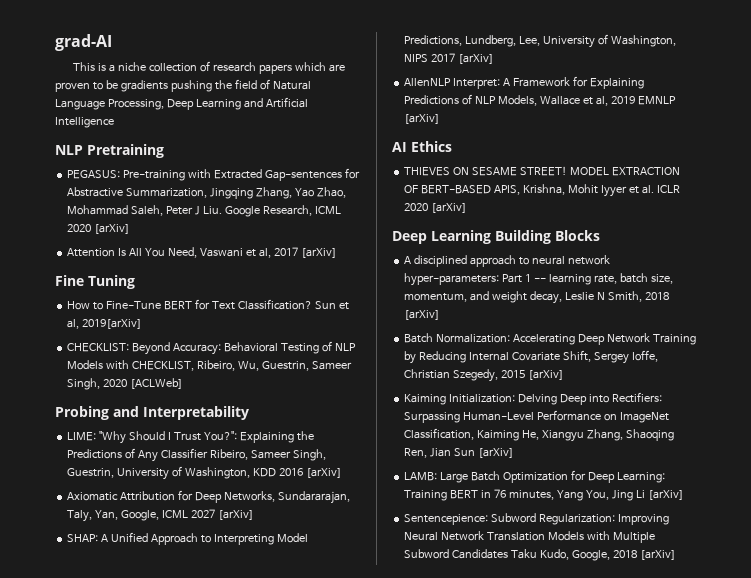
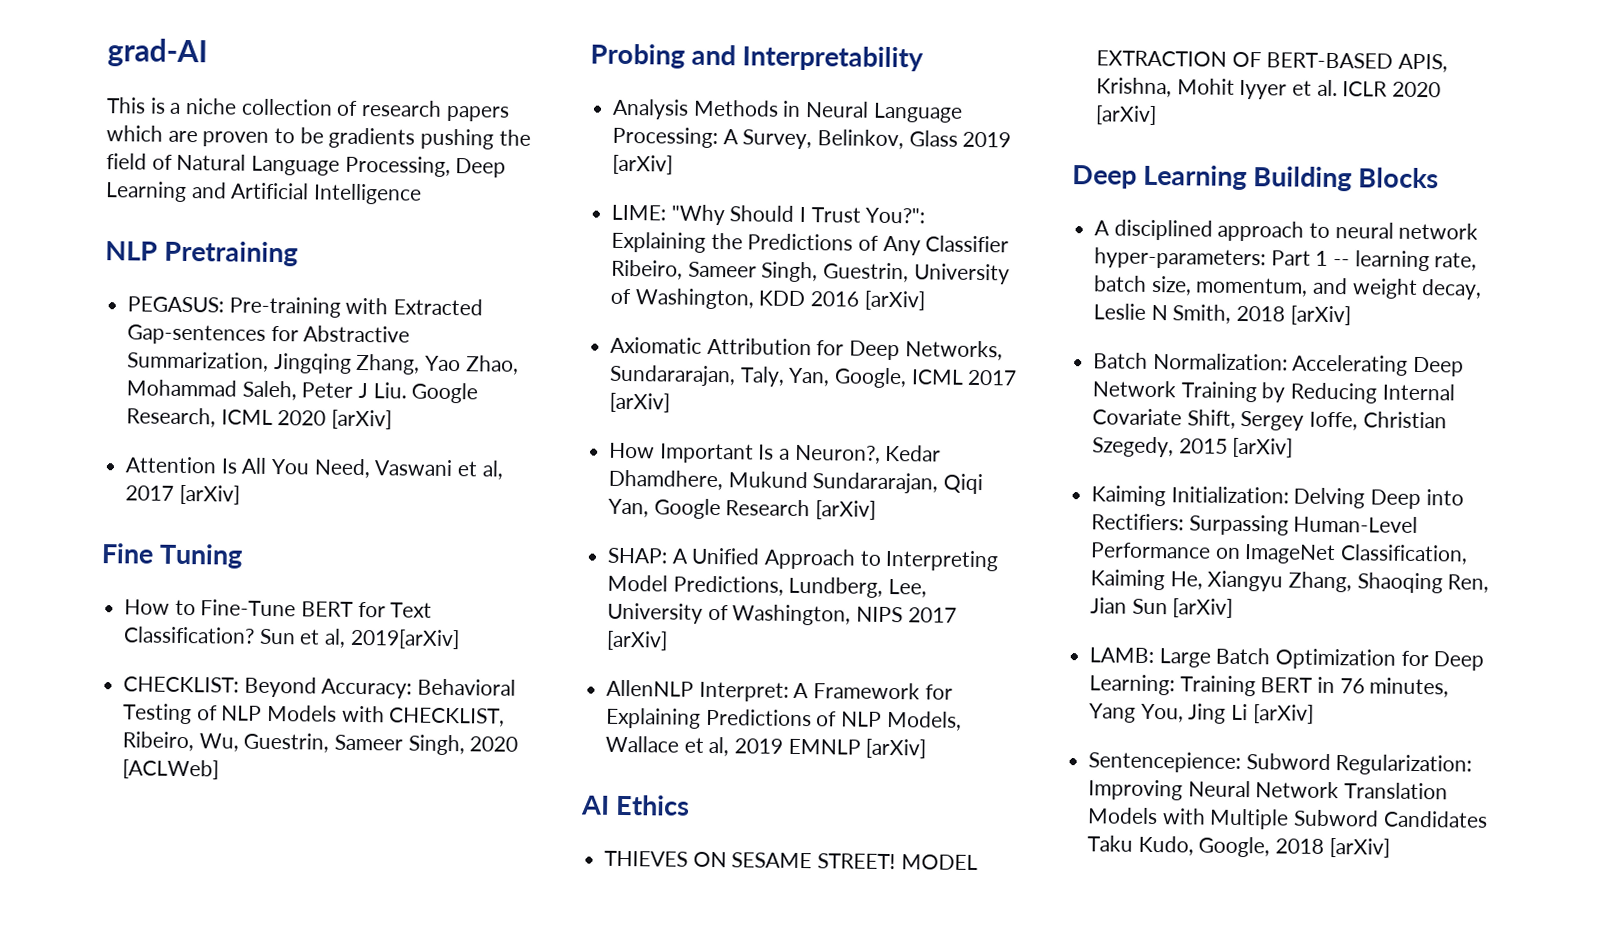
+ Analysis Methods in Neural Language Processing: A Survey, Belinkov, Glass 2019 [arXiv]
- Axiomatic Attribution for Deep Networks, Sundararajan, Taly, Yan, Google, ICML 2027 [arXiv]
+ Axiomatic Attribution for Deep Networks, Sundararajan, Taly, Yan, Google, ICML 2017 [arXiv]
+ How Important Is a Neuron?, Kedar Dhamdhere, Mukund Sundararajan, Qiqi Yan, Google Research [arXiv]

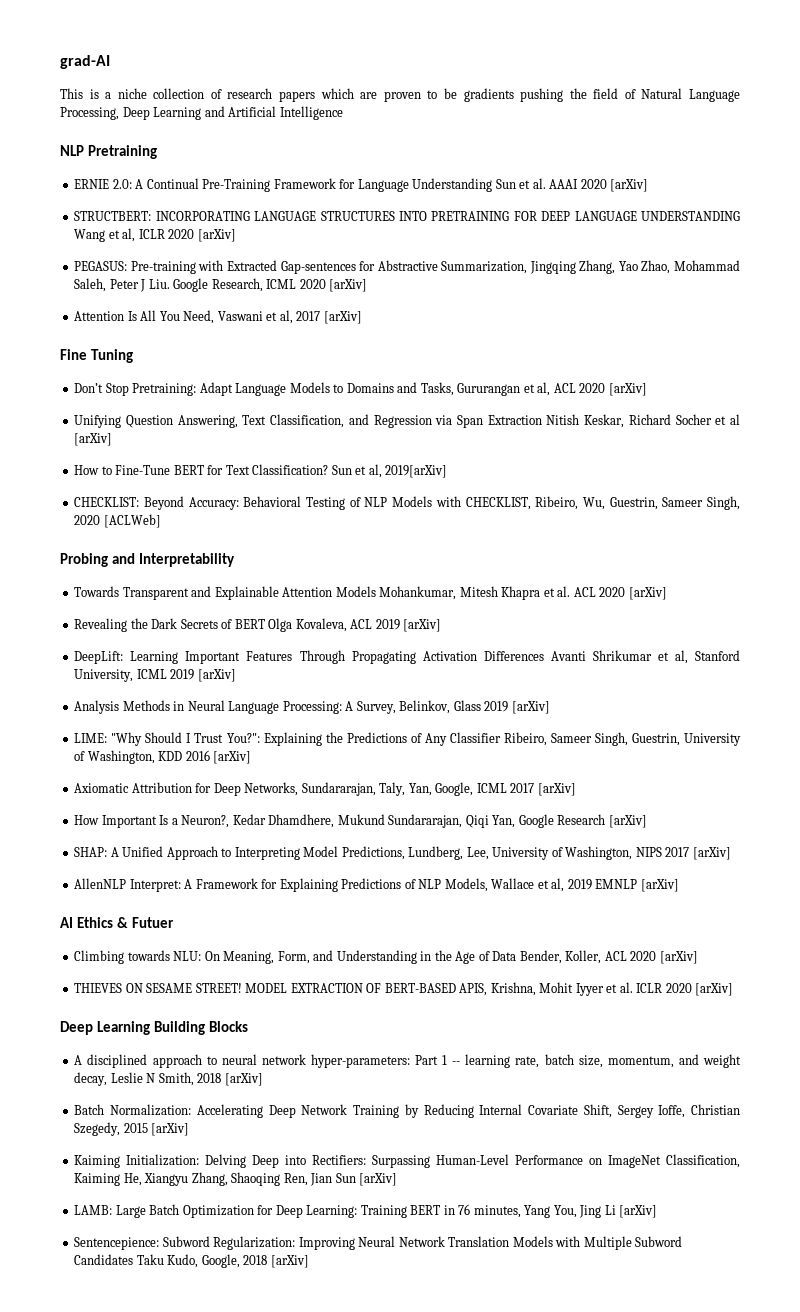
+ ERNIE 2.0: A Continual Pre-Training Framework for Language Understanding Sun et al. AAAI 2020 [arXiv]
+ STRUCTBERT: INCORPORATING LANGUAGE STRUCTURES INTO PRETRAINING FOR DEEP LANGUAGE UNDERSTANDING Wang et al, ICLR 2020 [arXiv]
+ Don’t Stop Pretraining: Adapt Language Models to Domains and Tasks, Gururangan et al, ACL 2020 [arXiv]
+ Unifying Question Answering, Text Classification, and Regression via Span Extraction Nitish Keskar, Richard Socher et al [arXiv]
+ Towards Transparent and Explainable Attention Models Mohankumar, Mitesh Khapra et al. ACL 2020 [arXiv]
+ Revealing the Dark Secrets of BERT Olga Kovaleva, ACL 2019 [arXiv]
+ DeepLift: Learning Important Features Through Propagating Activation Differences Avanti Shrikumar et al, Stanford University, ICML 2019 [arXiv]
- AI Ethics
+ AI Ethics & Futuer
+ Climbing towards NLU: On Meaning, Form, and Understanding in the Age of Data Bender, Koller, ACL 2020 [arXiv]

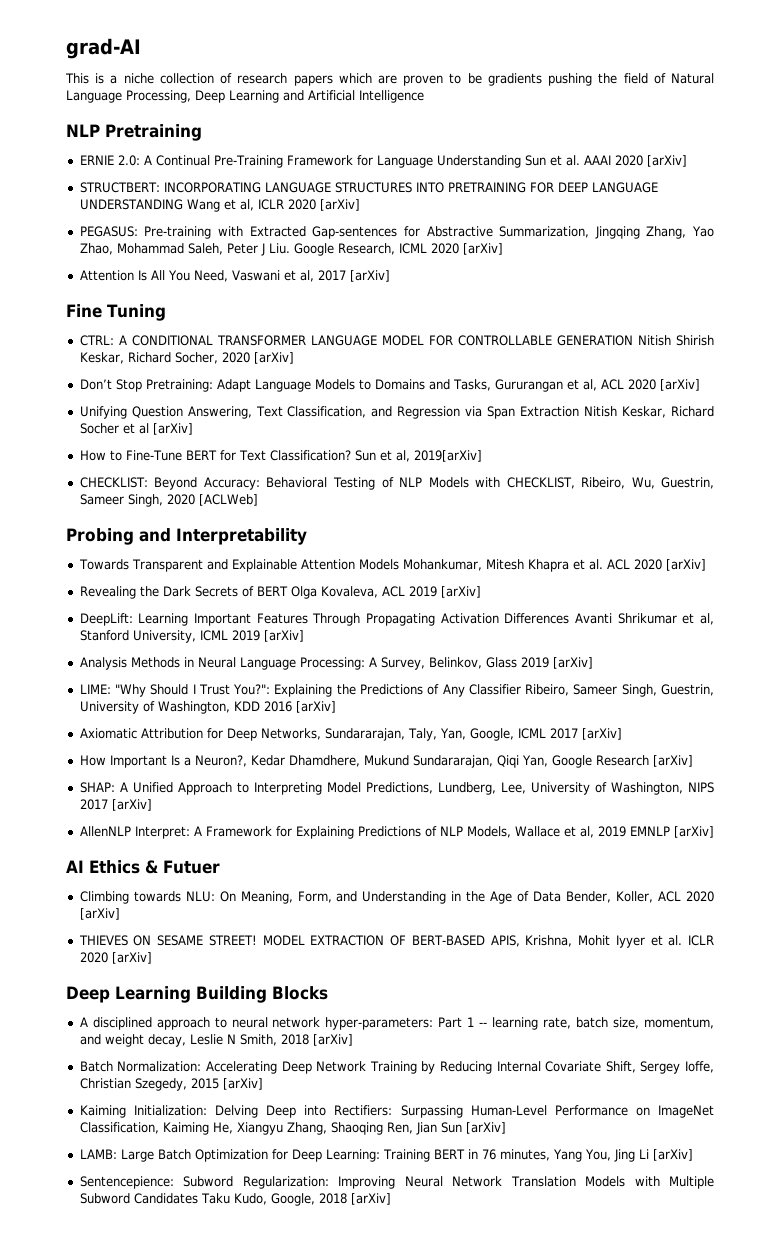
+ CTRL: A CONDITIONAL TRANSFORMER LANGUAGE MODEL FOR CONTROLLABLE GENERATION Nitish Shirish Keskar, Richard Socher, 2020 [arXiv]

